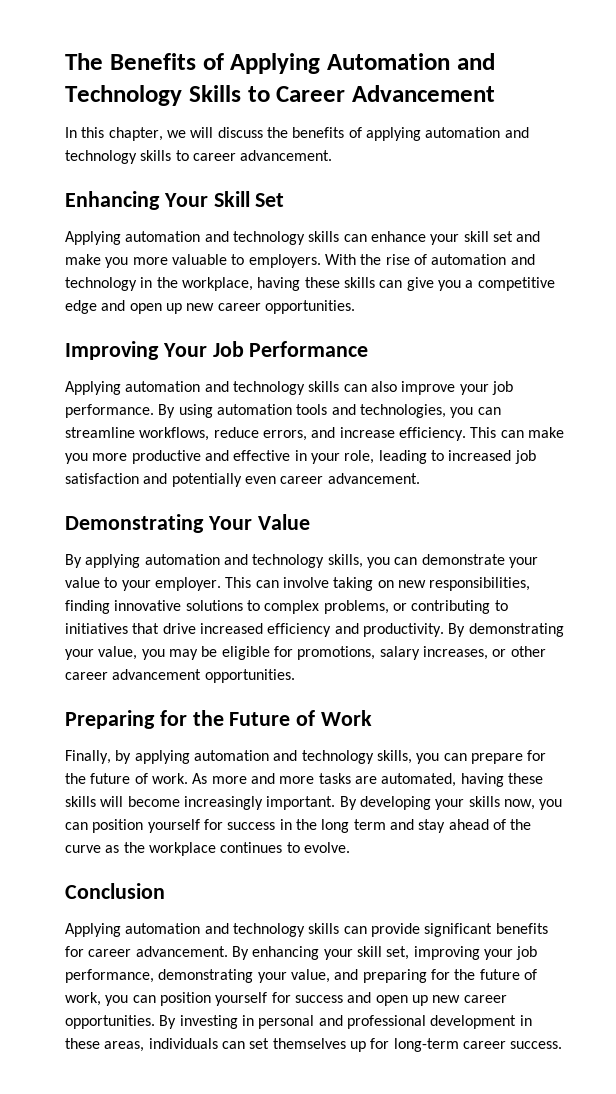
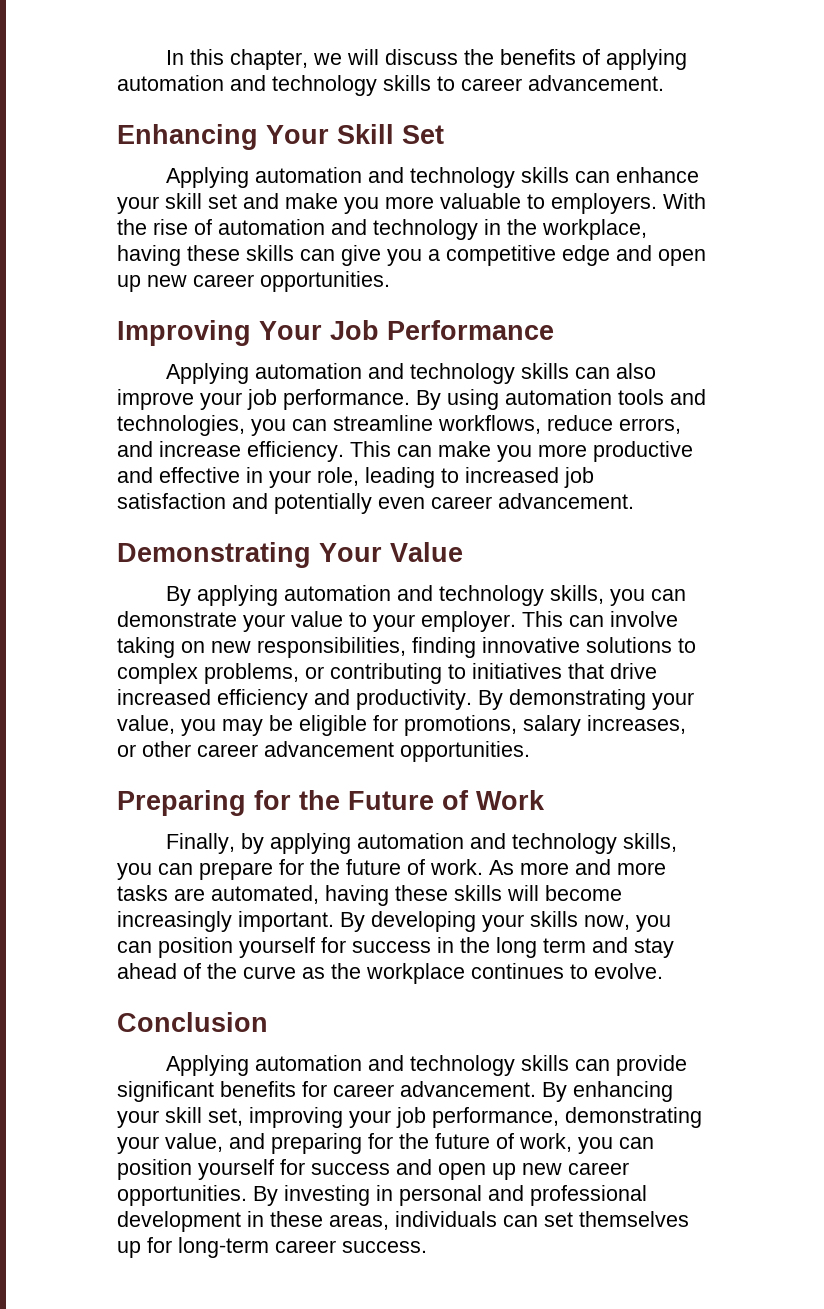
- The Benefits of Applying Automation and Technology Skills to Career Advancement

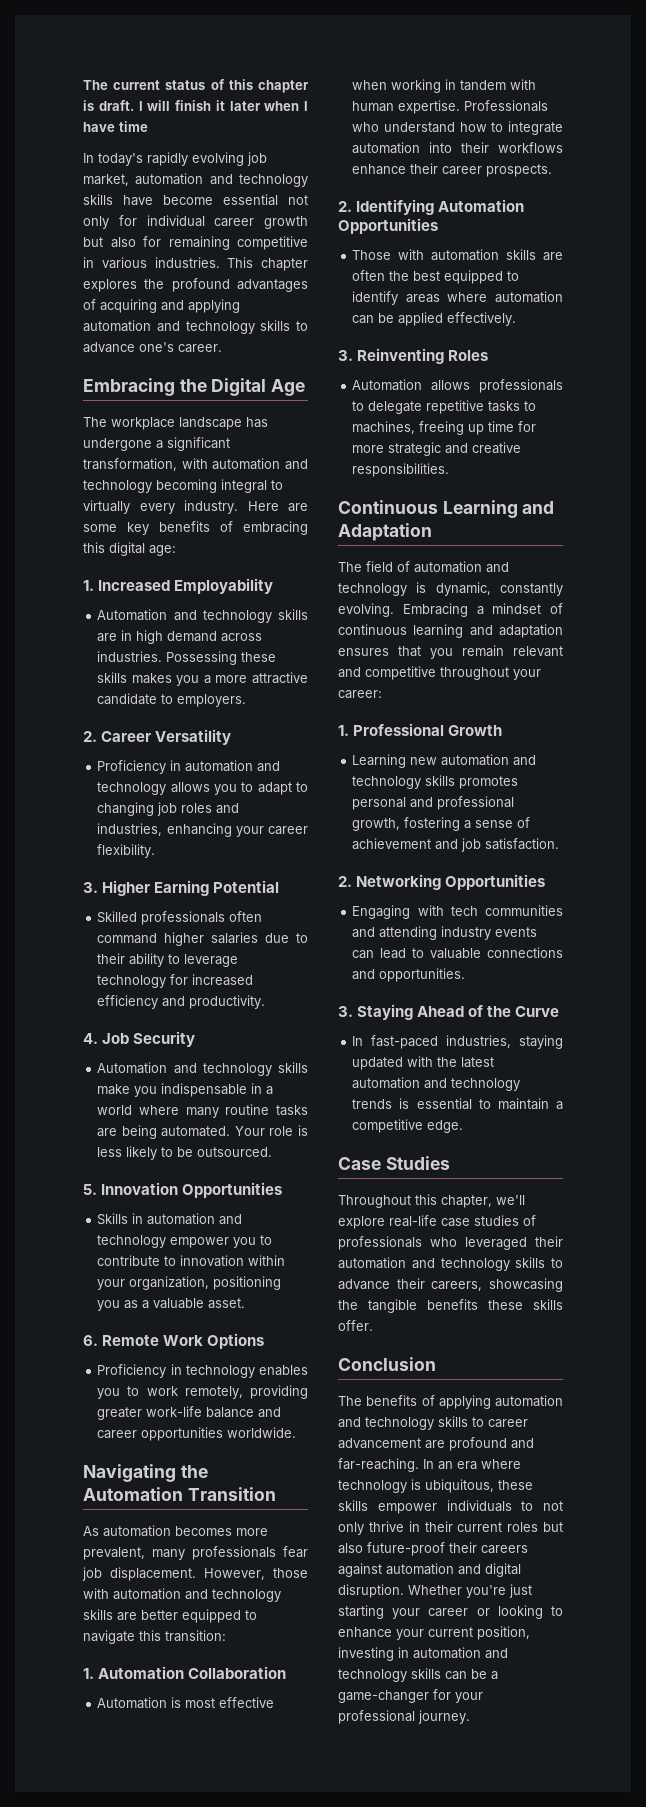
- In this chapter, we will discuss the benefits of applying automation and technology skills to career advancement.
- Enhancing Your Skill Set
- Applying automation and technology skills can enhance your skill set and make you more valuable to employers. With the rise of automation and technology in the workplace, having these skills can give you a competitive edge and open up new career opportunities.
- Improving Your Job Performance
- Applying automation and technology skills can also improve your job performance. By using automation tools and technologies, you can streamline workflows, reduce errors, and increase efficiency. This can make you more productive and effective in your role, leading to increased job satisfaction and potentially even career advancement.
- Demonstrating Your Value
- By applying automation and technology skills, you can demonstrate your value to your employer. This can involve taking on new responsibilities, finding innovative solutions to complex problems, or contributing to initiatives that drive increased efficiency and productivity. By demonstrating your value, you may be eligible for promotions, salary increases, or other career advancement opportunities.
- Preparing for the Future of Work
- Finally, by applying automation and technology skills, you can prepare for the future of work. As more and more tasks are automated, having these skills will become increasingly important. By developing your skills now, you can position yourself for success in the long term and stay ahead of the curve as the workplace continues to evolve.
+ The current status of this chapter is draft. I will finish it later when I have time
+ In today's rapidly evolving job market, automation and technology skills have become essential not only for individual career growth but also for remaining competitive in various industries. This chapter explores the profound advantages of acquiring and applying automation and technology skills to advance one's career.
+ Embracing the Digital Age
+ The workplace landscape has undergone a significant transformation, with automation and technology becoming integral to virtually every industry. Here are some key benefits of embracing this digital age:
+ 1. Increased Employability
+ Automation and technology skills are in high demand across industries. Possessing these skills makes you a more attractive candidate to employers.
+ 2. Career Versatility
+ Proficiency in automation and technology allows you to adapt to changing job roles and industries, enhancing your career flexibility.
+ 3. Higher Earning Potential
+ Skilled professionals often command higher salaries due to their ability to leverage technology for increased efficiency and productivity.
+ 4. Job Security
+ Automation and technology skills make you indispensable in a world where many routine tasks are being automated. Your role is less likely to be outsourced.
+ 5. Innovation Opportunities
+ Skills in automation and technology empower you to contribute to innovation within your organization, positioning you as a valuable asset.
+ 6. Remote Work Options
+ Proficiency in technology enables you to work remotely, providing greater work-life balance and career opportunities worldwide.
+ Navigating the Automation Transition
+ As automation becomes more prevalent, many professionals fear job displacement. However, those with automation and technology skills are better equipped to navigate this transition:
+ 1. Automation Collaboration
+ Automation is most effective when working in tandem with human expertise. Professionals who understand how to integrate automation into their workflows enhance their career prospects.
+ 2. Identifying Automation Opportunities
+ Those with automation skills are often the best equipped to identify areas where automation can be applied effectively.
+ 3. Reinventing Roles
+ Automation allows professionals to delegate repetitive tasks to machines, freeing up time for more strategic and creative responsibilities.
+ Continuous Learning and Adaptation
+ The field of automation and technology is dynamic, constantly evolving. Embracing a mindset of continuous learning and adaptation ensures that you remain relevant and competitive throughout your career:
+ 1. Professional Growth
+ Learning new automation and technology skills promotes personal and professional growth, fostering a sense of achievement and job satisfaction.
+ 2. Networking Opportunities
+ Engaging with tech communities and attending industry events can lead to valuable connections and opportunities.
+ 3. Staying Ahead of the Curve
+ In fast-paced industries, staying updated with the latest automation and technology trends is essential to maintain a competitive edge.
+ Case Studies
+ Throughout this chapter, we'll explore real-life case studies of professionals who leveraged their automation and technology skills to advance their careers, showcasing the tangible benefits these skills offer.
  Conclusion
- Applying automation and technology skills can provide significant benefits for career advancement. By enhancing your skill set, improving your job performance, demonstrating your value, and preparing for the future of work, you can position yourself for success and open up new career opportunities. By investing in personal and professional development in these areas, individuals can set themselves up for long-term career success.
+ The benefits of applying automation and technology skills to career advancement are profound and far-reaching. In an era where technology is ubiquitous, these skills empower individuals to not only thrive in their current roles but also future-proof their careers against automation and digital disruption. Whether you're just starting your career or looking to enhance your current position, investing in automation and technology skills can be a game-changer for your professional journey.

